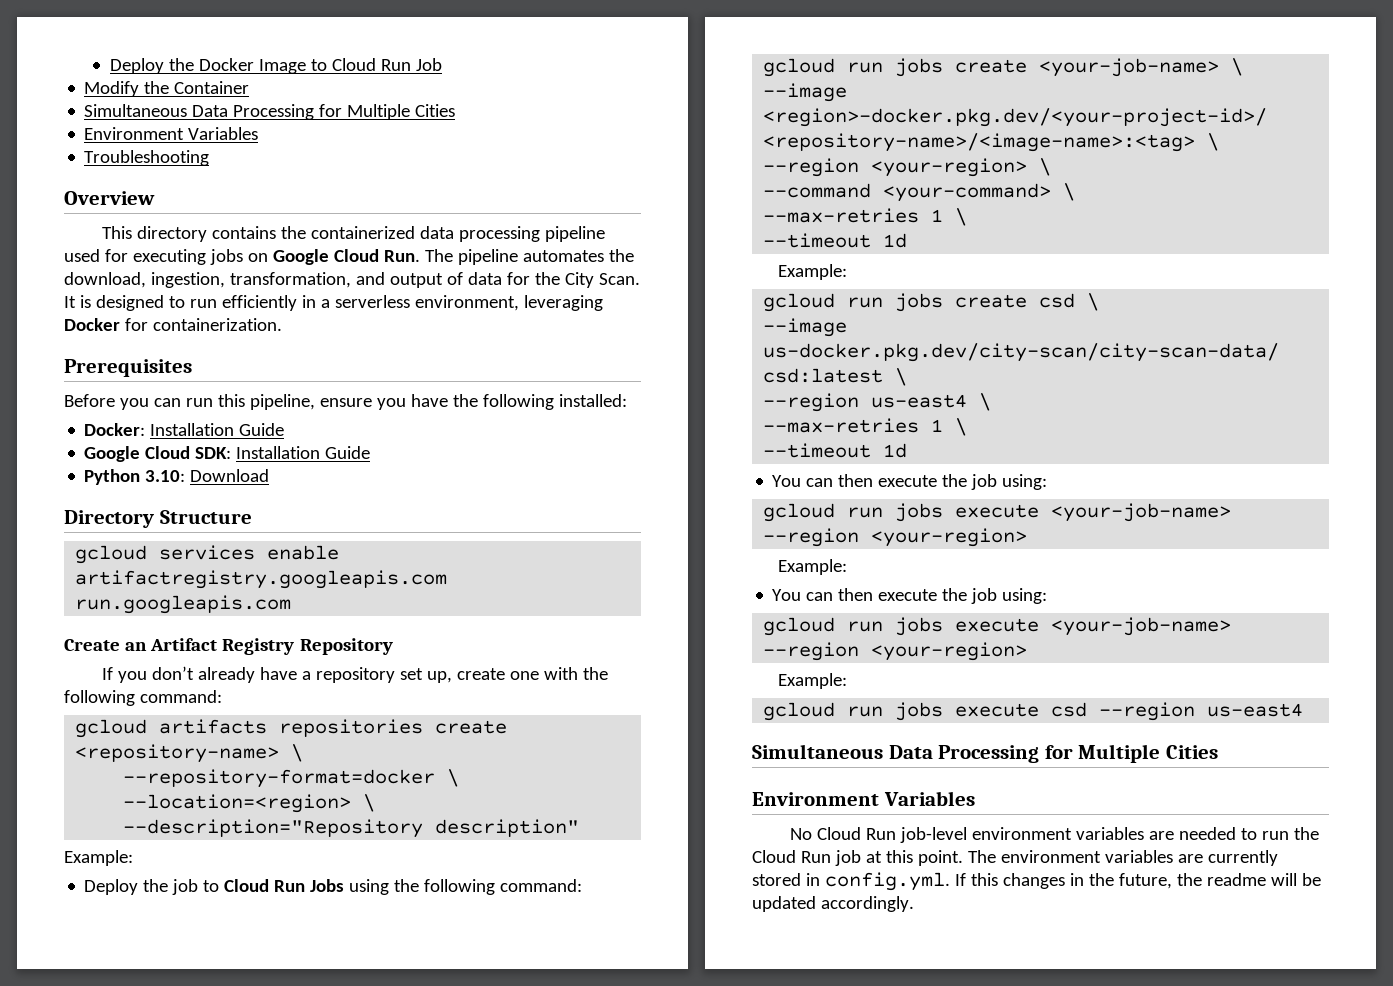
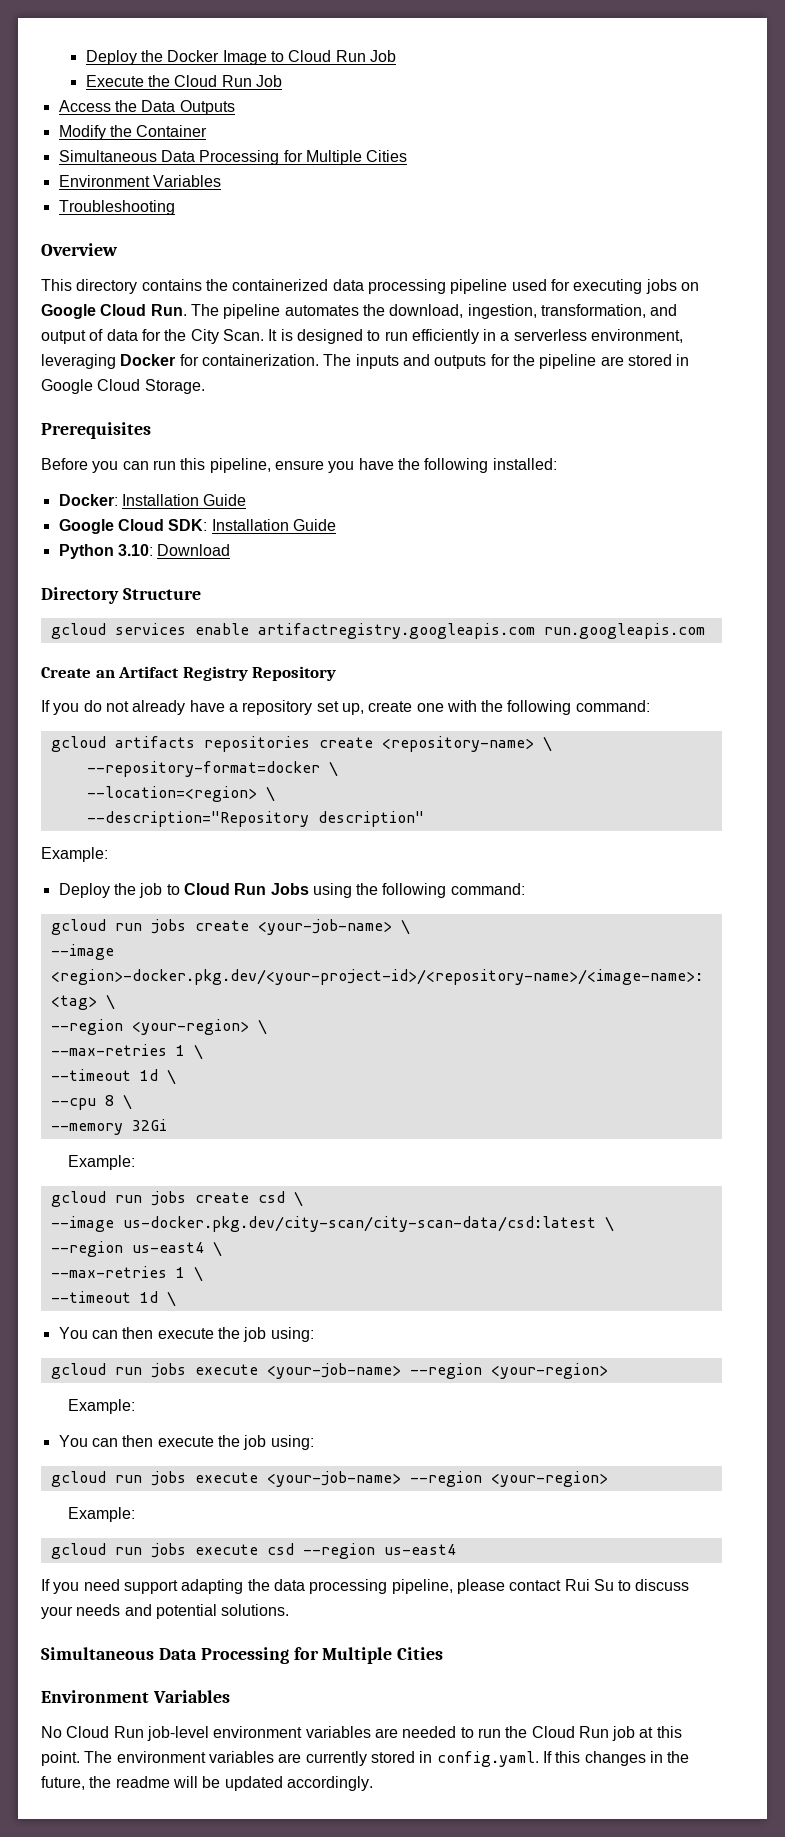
+ Execute the Cloud Run Job
+ Access the Data Outputs
+ The inputs and outputs for the pipeline are stored in Google Cloud Storage.
- If you don’t already have a repository set up, create one with the following command:
+ If you do not already have a repository set up, create one with the following command:
  --region <your-region> \
- --command <your-command> \
  --max-retries 1 \
- --timeout 1d
+ --timeout 1d \
+ --cpu 8 \
+ --memory 32Gi
  --region us-east4 \
  --max-retries 1 \
- --timeout 1d
+ --timeout 1d \
+ If you need support adapting the data processing pipeline, please contact Rui Su to discuss your needs and potential solutions.
- The environment variables are currently stored in config.yml. If this changes in the future, the readme will be updated accordingly.
+ The environment variables are currently stored in config.yaml. If this changes in the future, the readme will be updated accordingly.

